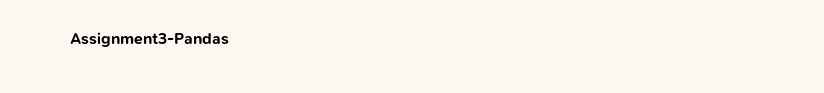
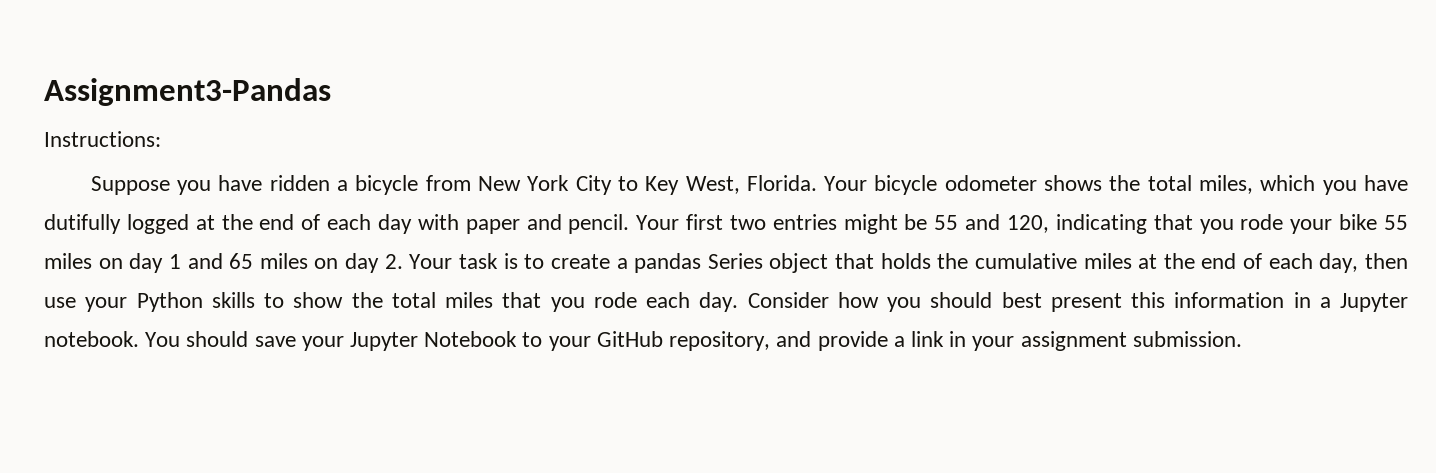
+ Instructions:
+ Suppose you have ridden a bicycle from New York City to Key West, Florida. Your bicycle odometer shows the total miles, which you have dutifully logged at the end of each day with paper and pencil. Your first two entries might be 55 and 120, indicating that you rode your bike 55 miles on day 1 and 65 miles on day 2. Your task is to create a pandas Series object that holds the cumulative miles at the end of each day, then use your Python skills to show the total miles that you rode each day. Consider how you should best present this information in a Jupyter notebook. You should save your Jupyter Notebook to your GitHub repository, and provide a link in your assignment submission.

